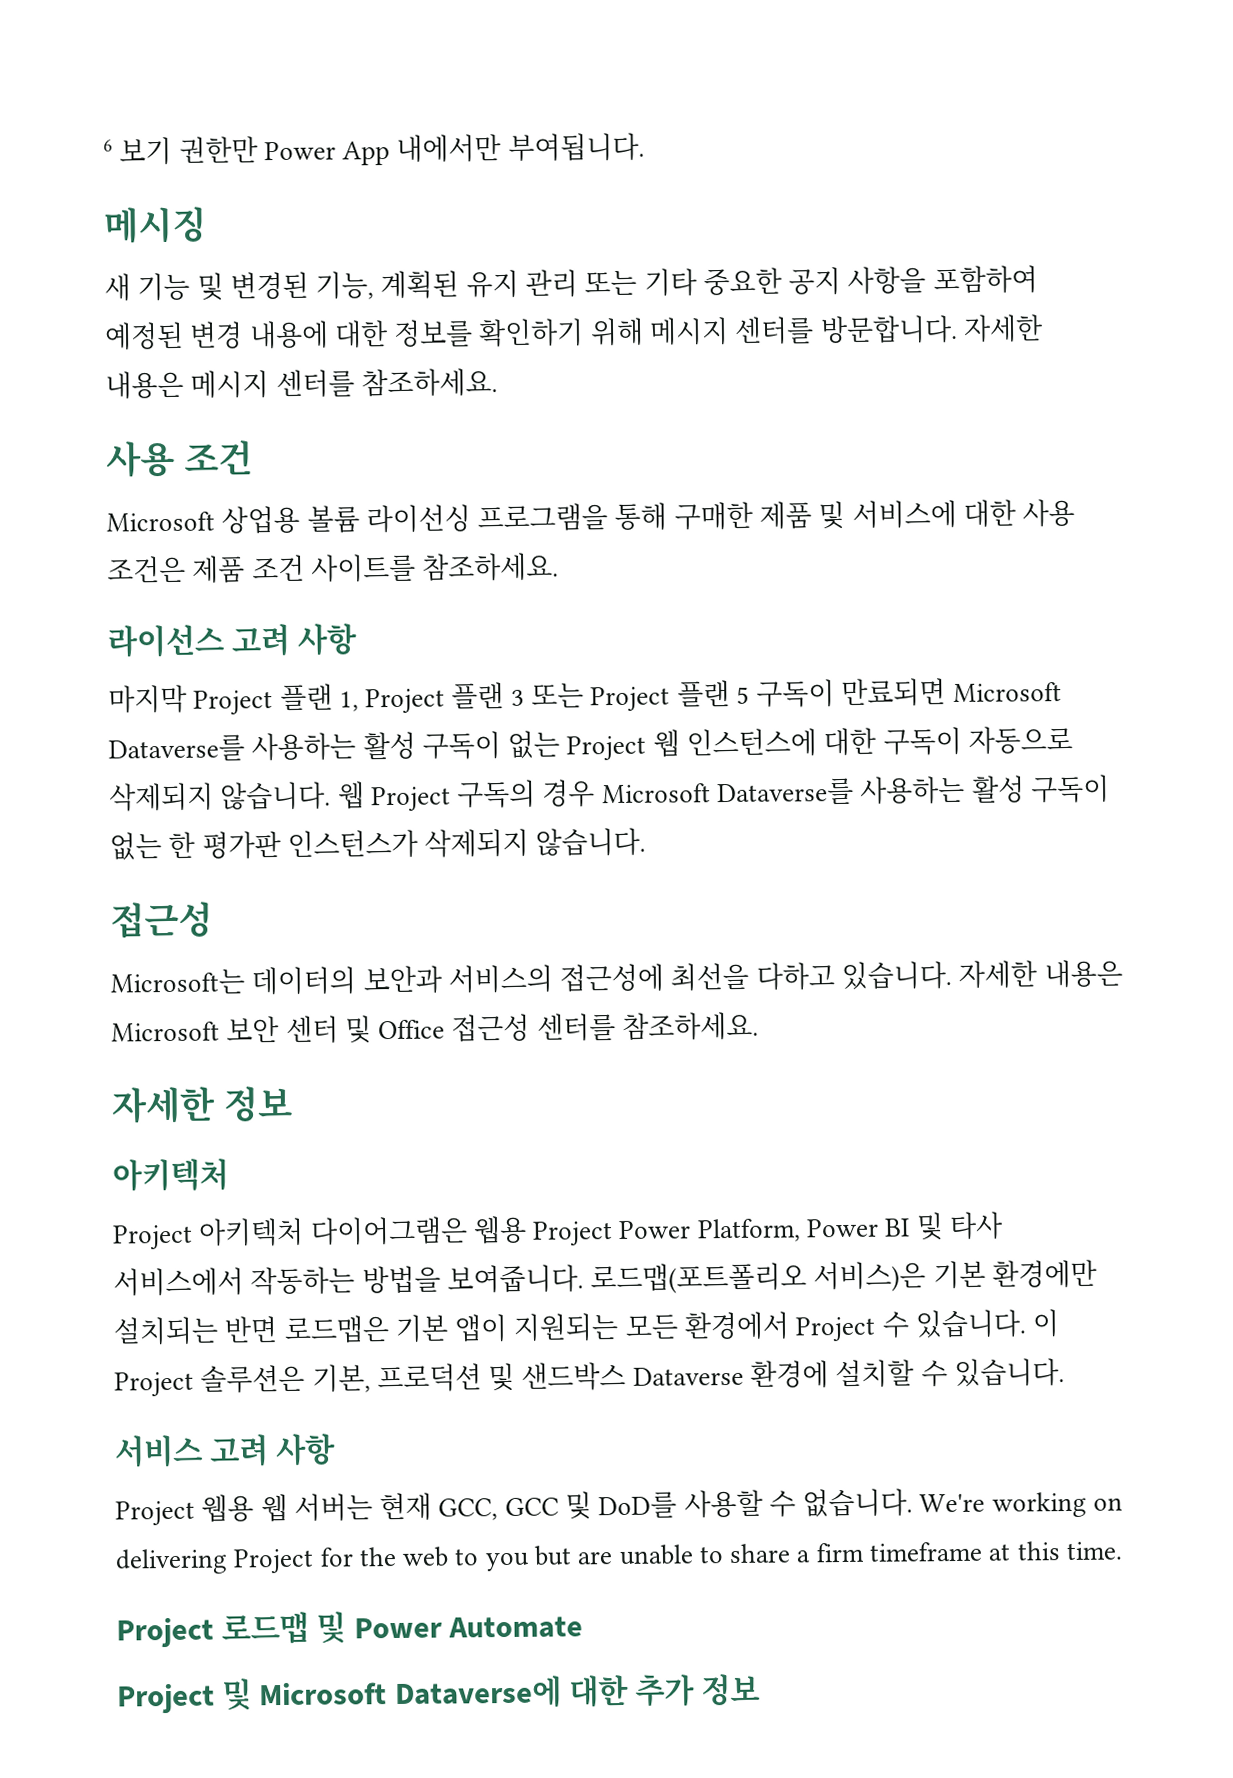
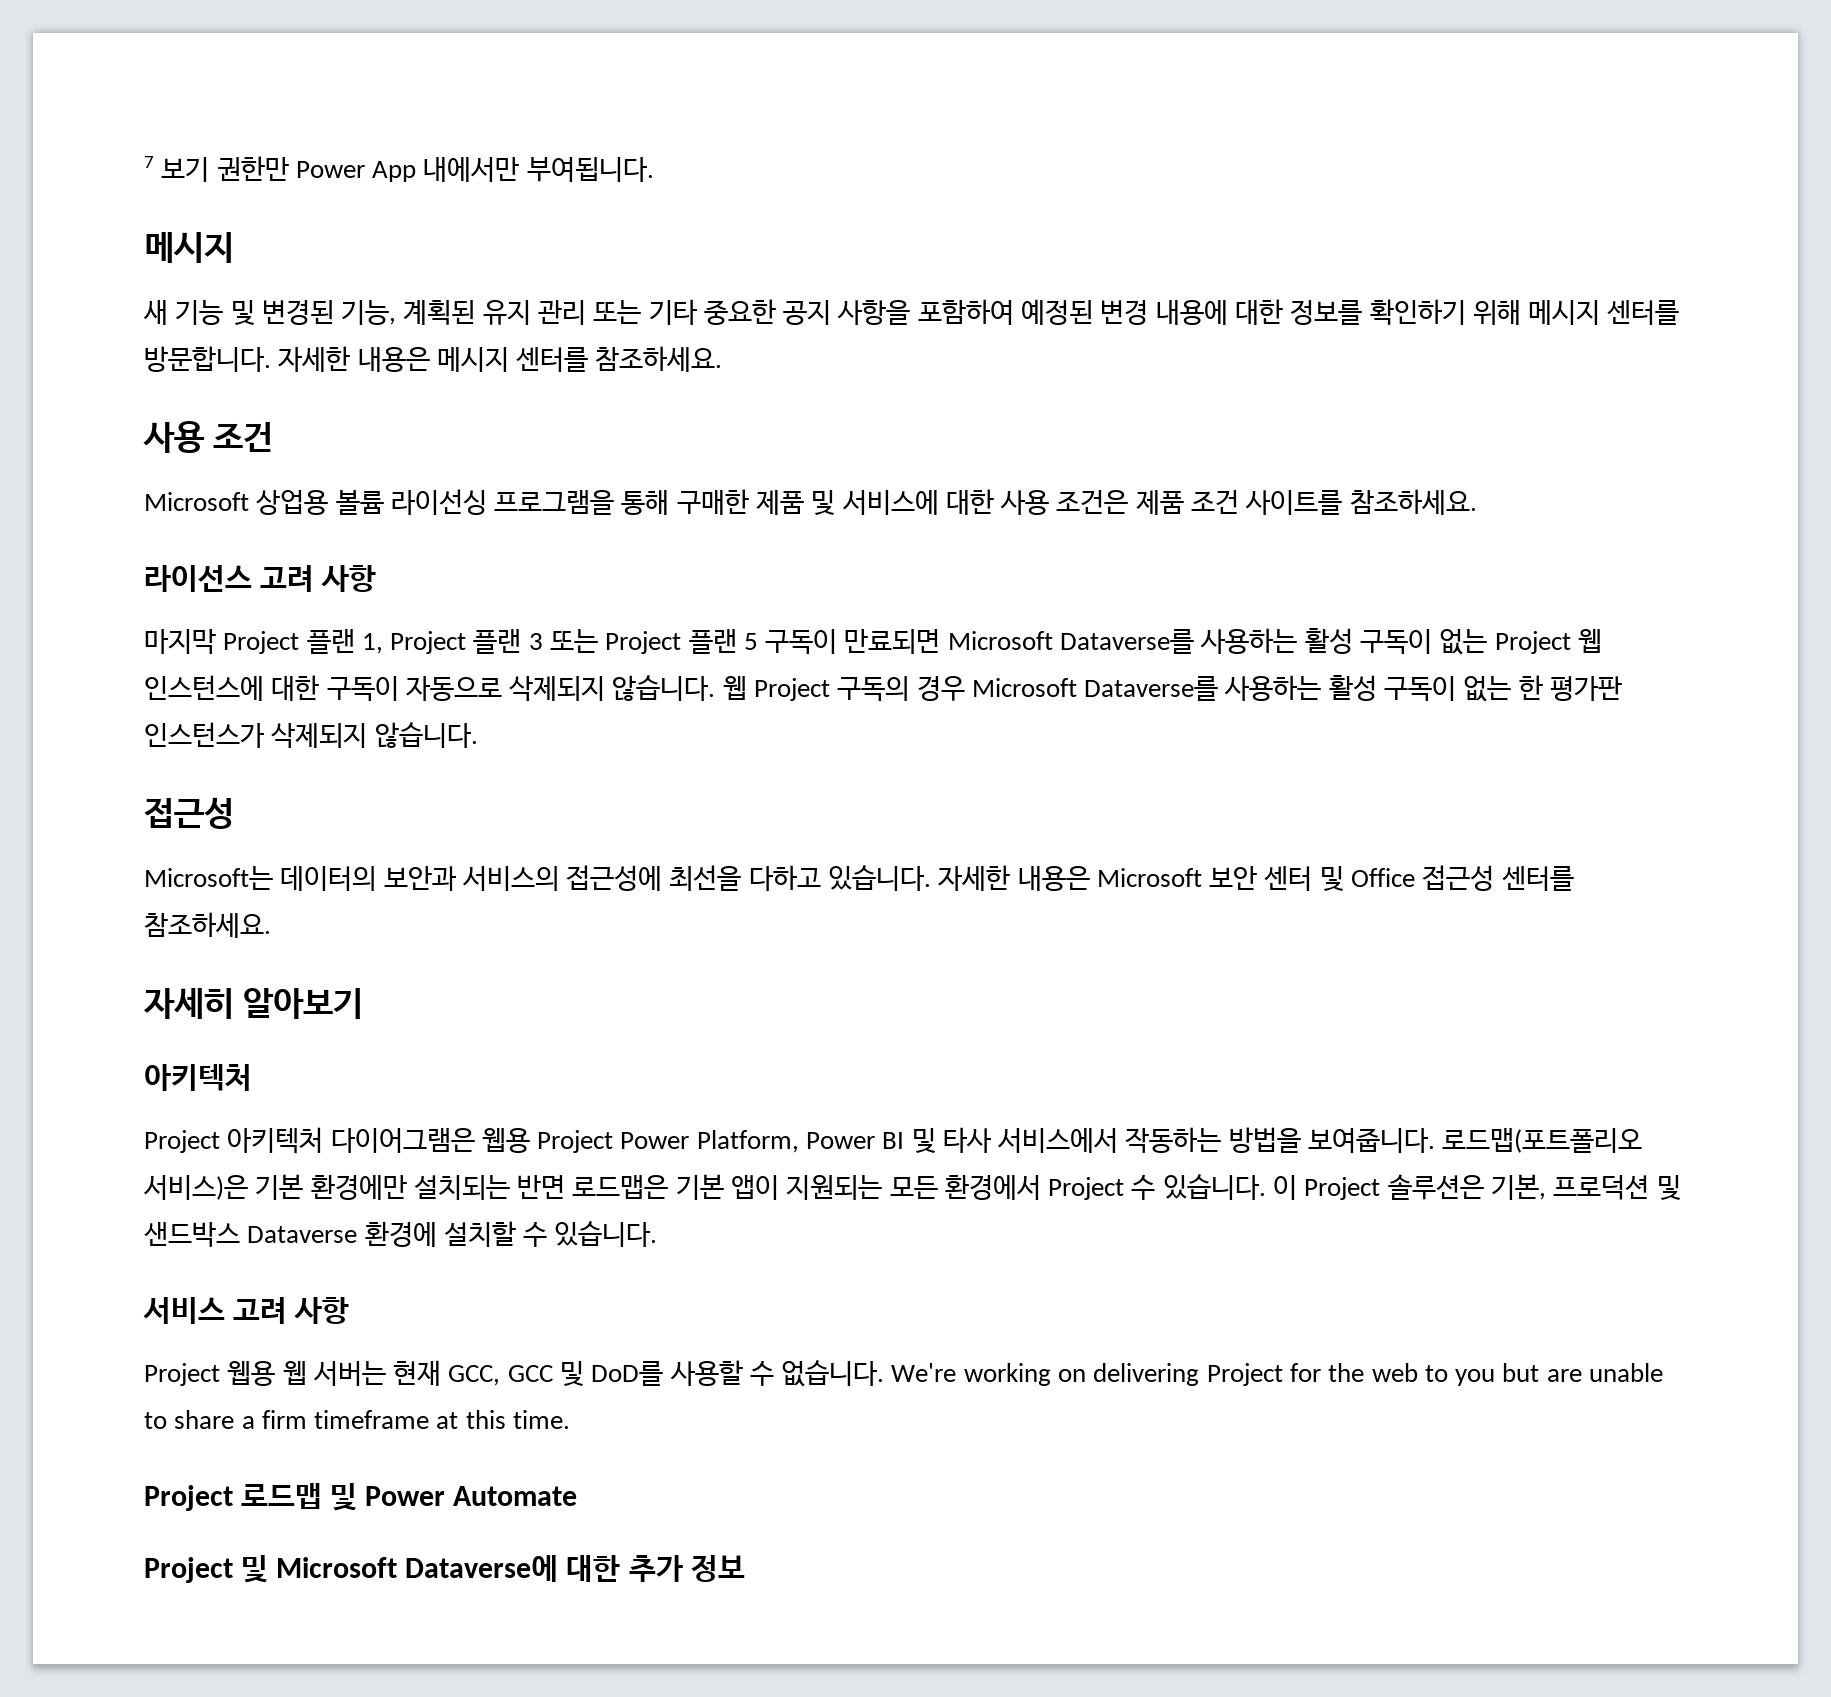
- 6 보기 권한만 Power App 내에서만 부여됩니다.
- 메시징
+ 7 보기 권한만 Power App 내에서만 부여됩니다.
+ 메시지
- 자세한 정보
+ 자세히 알아보기

